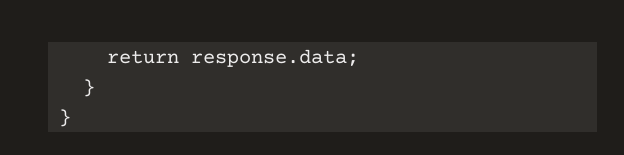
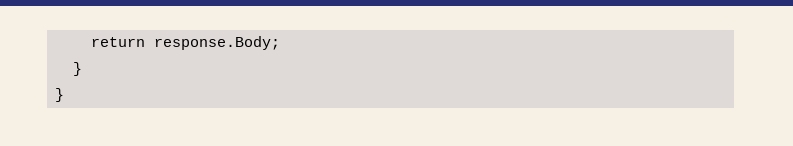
- return response.data;
+ return response.Body;

